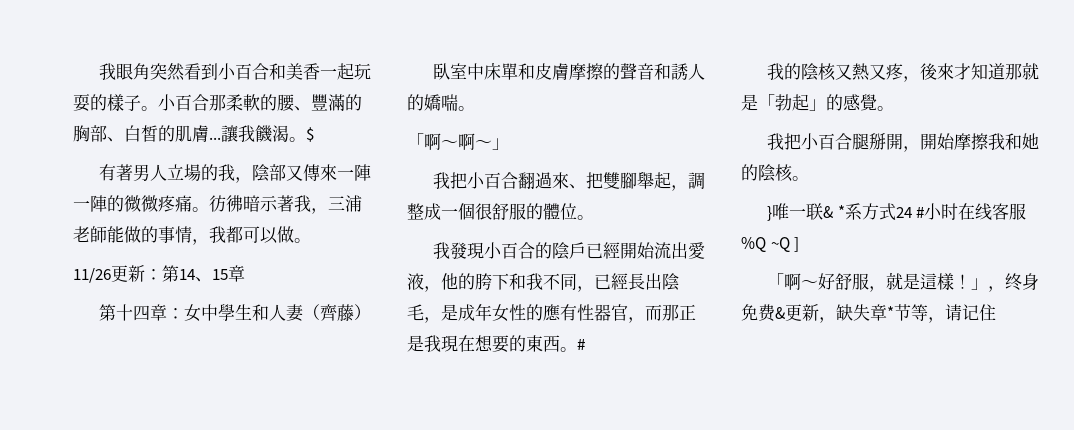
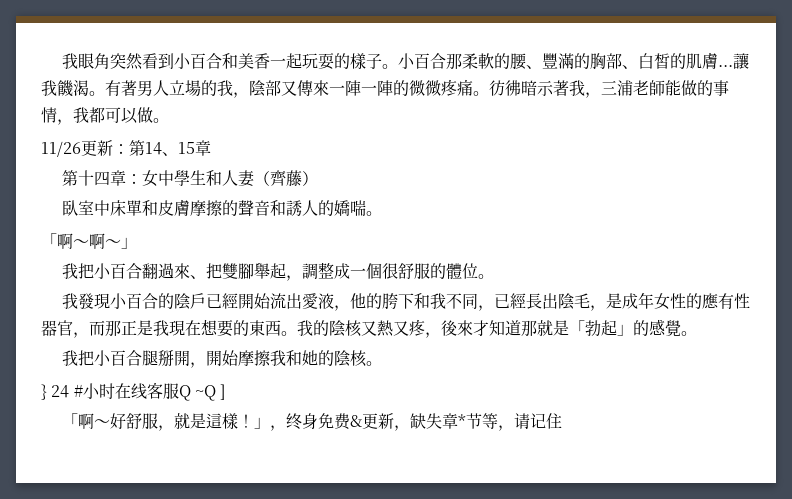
- 讓我饑渴。$
- 有著男人立場的我，陰部又傳來一陣一陣的微微疼痛。
+ 讓我饑渴。有著男人立場的我，陰部又傳來一陣一陣的微微疼痛。
- 我發現小百合的陰戶已經開始流出愛液，他的胯下和我不同，已經長出陰毛，是成年女性的應有性器官，而那正是我現在想要的東西。#
- 我的陰核又熱又疼，後來才知道那就是「勃起」的感覺。
+ 我發現小百合的陰戶已經開始流出愛液，他的胯下和我不同，已經長出陰毛，是成年女性的應有性器官，而那正是我現在想要的東西。我的陰核又熱又疼，後來才知道那就是「勃起」的感覺。
- }唯一联& *系方式24 #小时在线客服%Q ~Q ]
+ } 24 #小时在线客服Q ~Q ]

